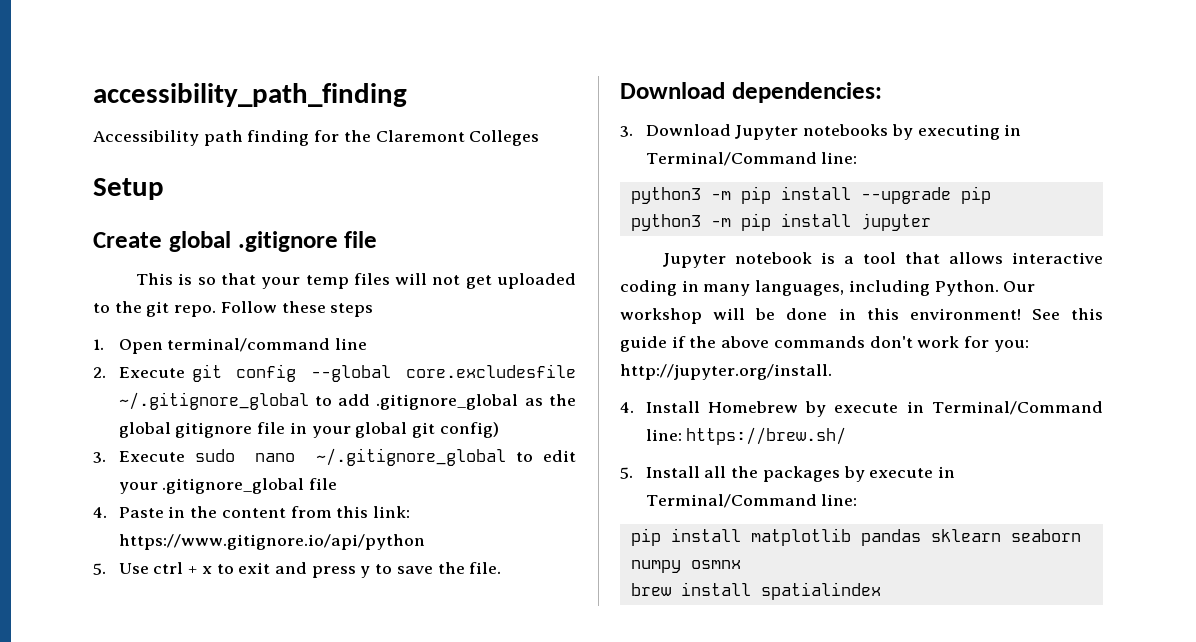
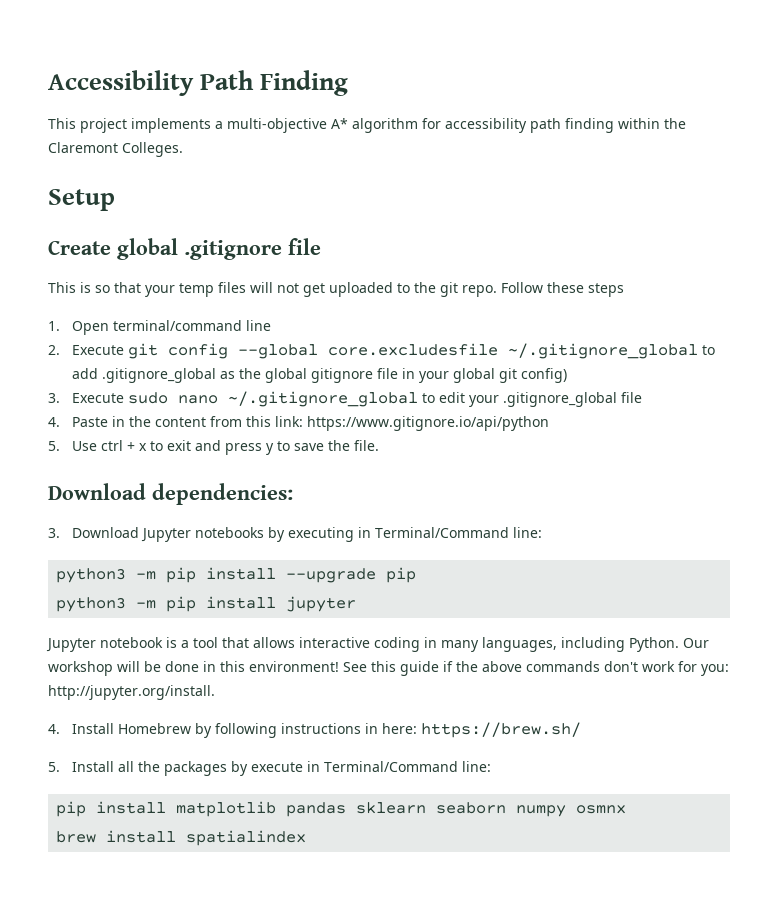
- accessibility_path_finding
- Accessibility path finding for the Claremont Colleges
+ Accessibility Path Finding
+ This project implements a multi-objective A* algorithm for accessibility path finding within the Claremont Colleges.
- 4. Install Homebrew by execute in Terminal/Command line: https://brew.sh/
+ 4. Install Homebrew by following instructions in here: https://brew.sh/

